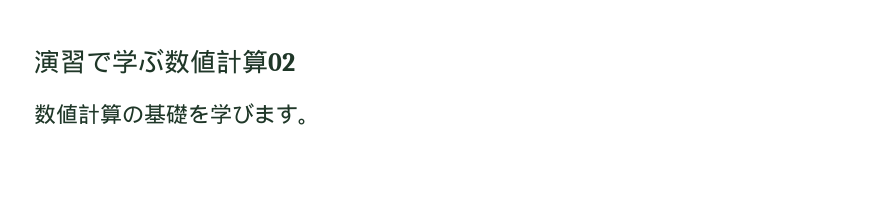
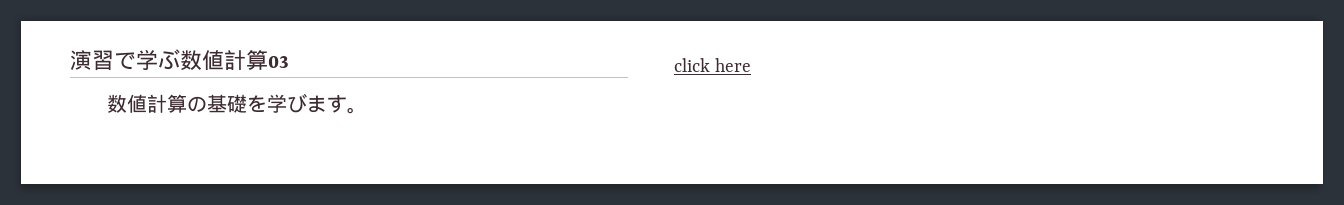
- 演習で学ぶ数値計算02
+ 演習で学ぶ数値計算03
+ click here

